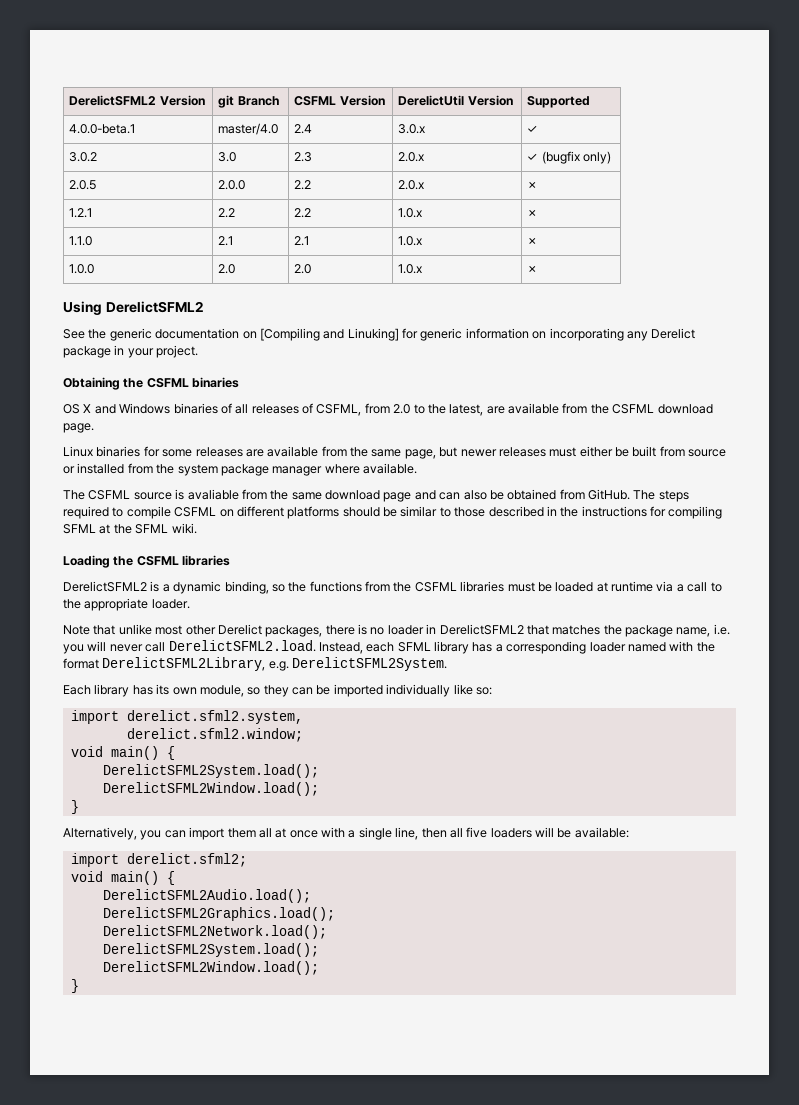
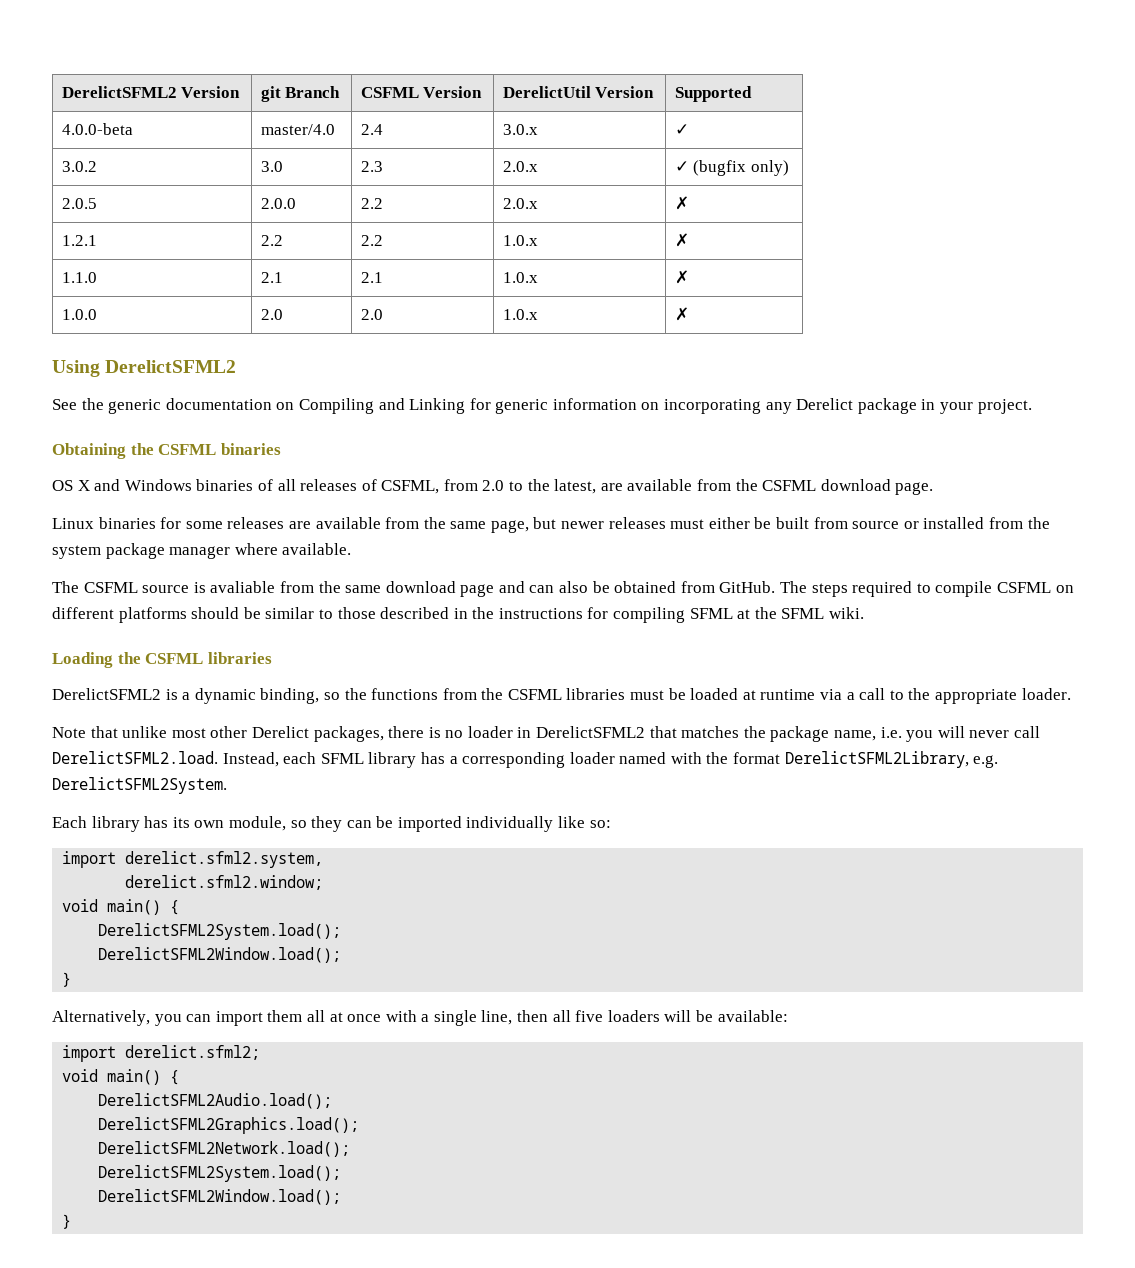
- 4.0.0-beta.1 | master/4.0 | 2.4 | 3.0.x | ✓
+ 4.0.0-beta | master/4.0 | 2.4 | 3.0.x | ✓
- See the generic documentation on [Compiling and Linuking] for generic information on incorporating any Derelict package in your project.
+ See the generic documentation on Compiling and Linking for generic information on incorporating any Derelict package in your project.

